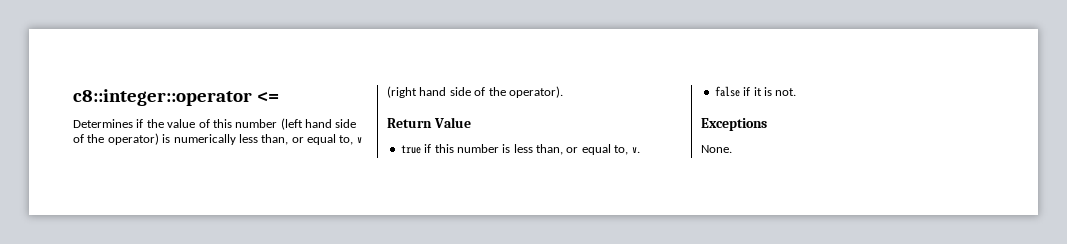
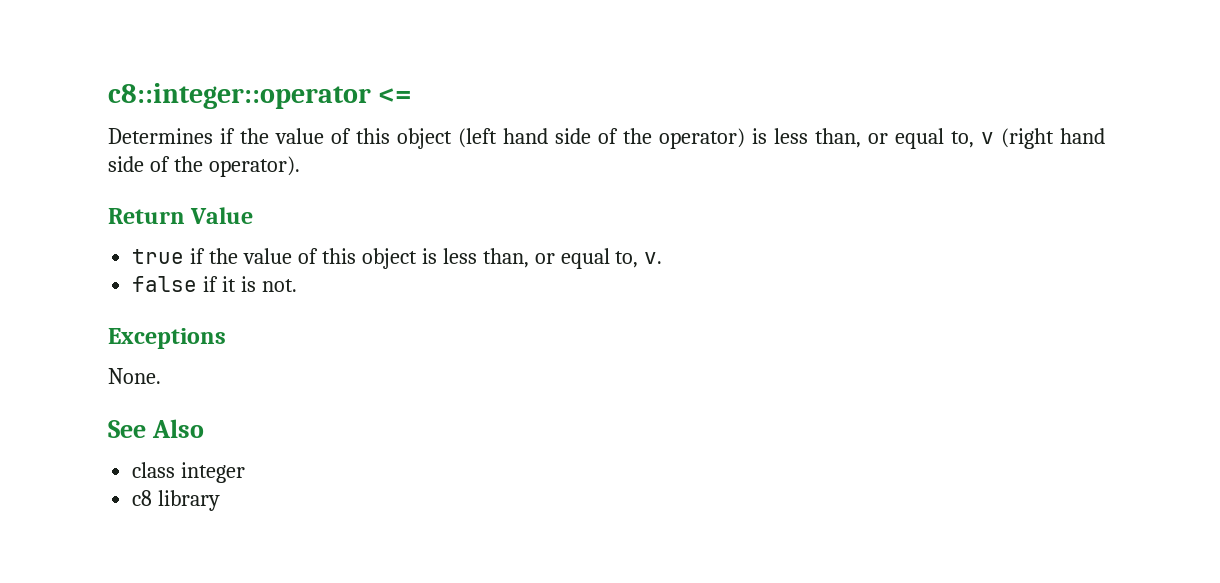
- Determines if the value of this number (left hand side of the operator) is numerically less than, or equal to, v (right hand side of the operator).
+ Determines if the value of this object (left hand side of the operator) is less than, or equal to, v (right hand side of the operator).
- true if this number is less than, or equal to, v.
+ true if the value of this object is less than, or equal to, v.
+ See Also
+ class integer
+ c8 library

